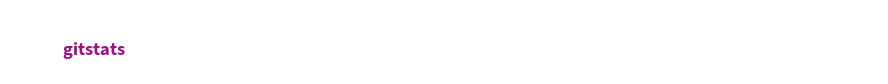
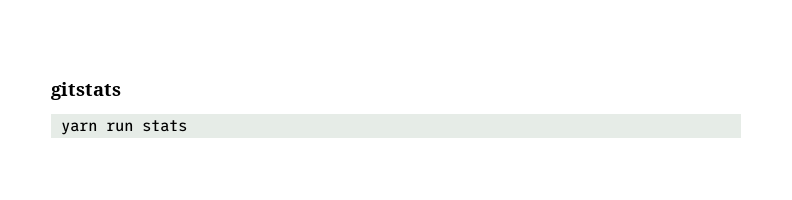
+ yarn run stats

